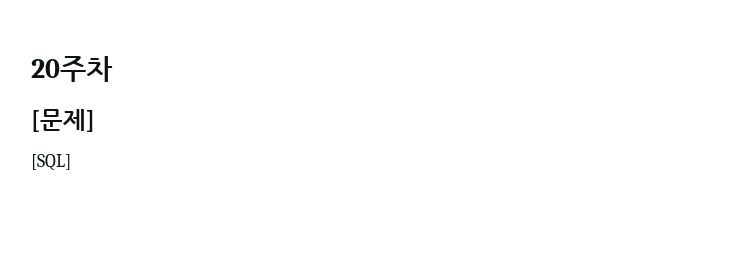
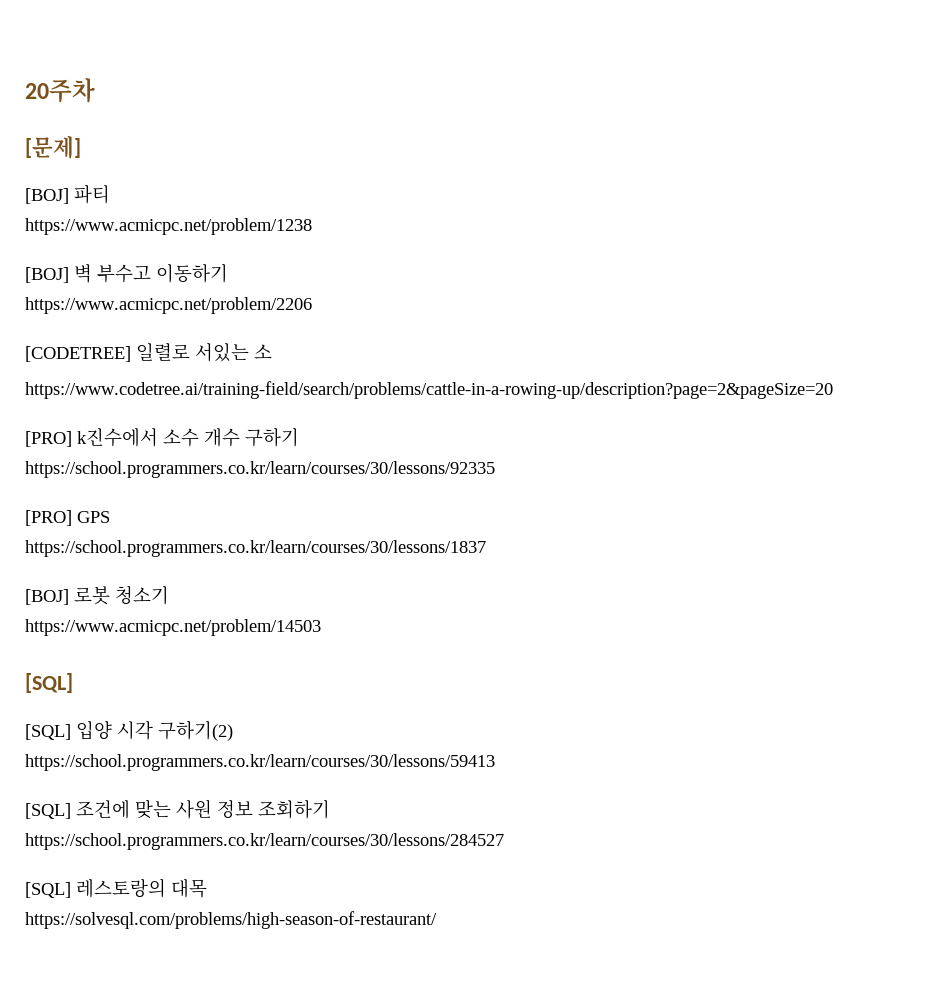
+ [BOJ] 파티
+ https://www.acmicpc.net/problem/1238
+ [BOJ] 벽 부수고 이동하기
+ https://www.acmicpc.net/problem/2206
+ [CODETREE] 일렬로 서있는 소
+ https://www.codetree.ai/training-field/search/problems/cattle-in-a-rowing-up/description?page=2&pageSize=20
+ [PRO] k진수에서 소수 개수 구하기
+ https://school.programmers.co.kr/learn/courses/30/lessons/92335
+ [PRO] GPS
+ https://school.programmers.co.kr/learn/courses/30/lessons/1837
+ [BOJ] 로봇 청소기
+ https://www.acmicpc.net/problem/14503
  [SQL]
+ [SQL] 입양 시각 구하기(2)
+ https://school.programmers.co.kr/learn/courses/30/lessons/59413
+ [SQL] 조건에 맞는 사원 정보 조회하기
+ https://school.programmers.co.kr/learn/courses/30/lessons/284527
+ [SQL] 레스토랑의 대목
+ https://solvesql.com/problems/high-season-of-restaurant/

